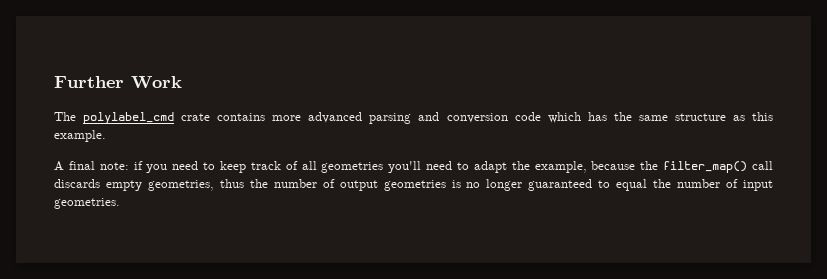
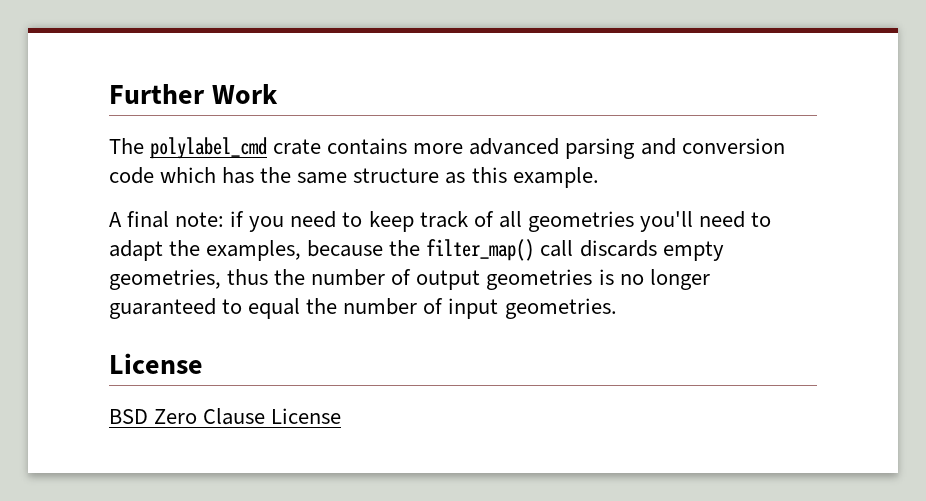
- A final note: if you need to keep track of all geometries you'll need to adapt the example, because the filter_map() call discards empty geometries, thus the number of output geometries is no longer guaranteed to equal the number of input geometries.
+ A final note: if you need to keep track of all geometries you'll need to adapt the examples, because the filter_map() call discards empty geometries, thus the number of output geometries is no longer guaranteed to equal the number of input geometries.
+ License
+ BSD Zero Clause License

